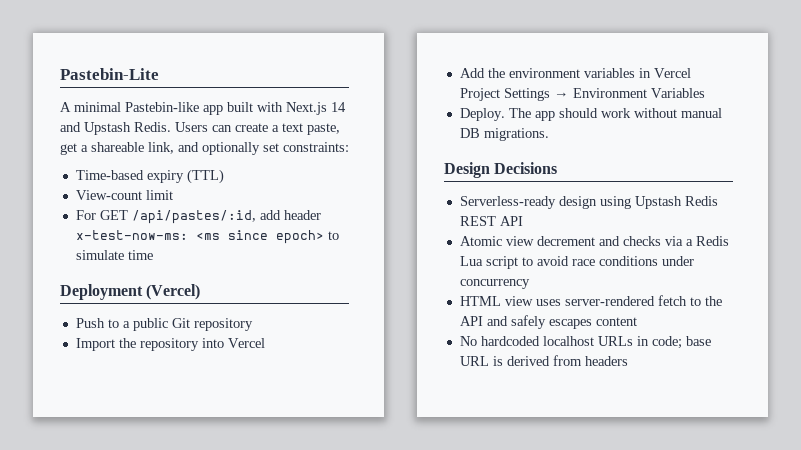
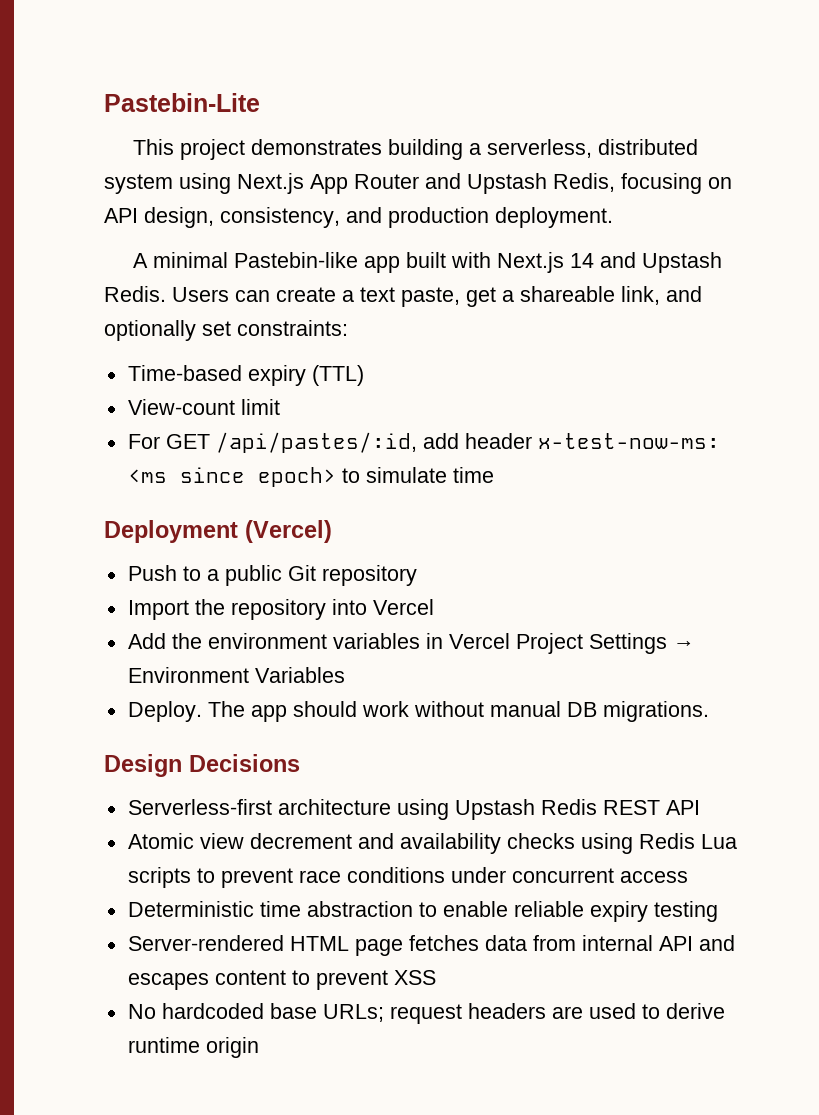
+ This project demonstrates building a serverless, distributed system using Next.js App Router and Upstash Redis, focusing on API design, consistency, and production deployment.
- Serverless-ready design using Upstash Redis REST API
+ Serverless-first architecture using Upstash Redis REST API
- Atomic view decrement and checks via a Redis Lua script to avoid race conditions under concurrency
- HTML view uses server-rendered fetch to the API and safely escapes content
+ Atomic view decrement and availability checks using Redis Lua scripts to prevent race conditions under concurrent access
+ Deterministic time abstraction to enable reliable expiry testing
+ Server-rendered HTML page fetches data from internal API and escapes content to prevent XSS
- No hardcoded localhost URLs in code; base URL is derived from headers
+ No hardcoded base URLs; request headers are used to derive runtime origin

